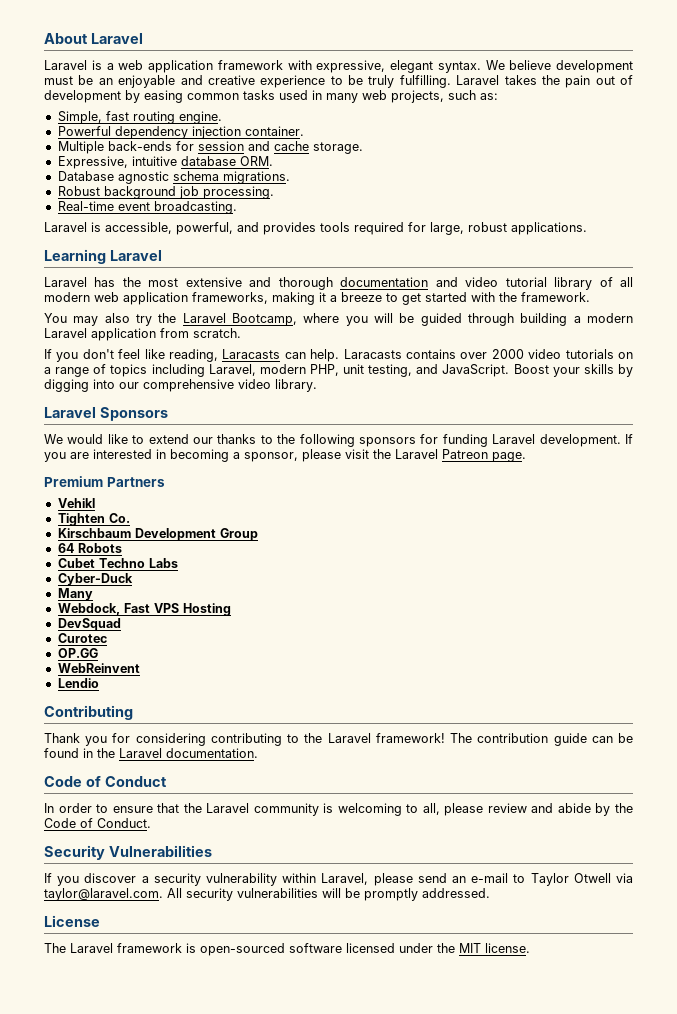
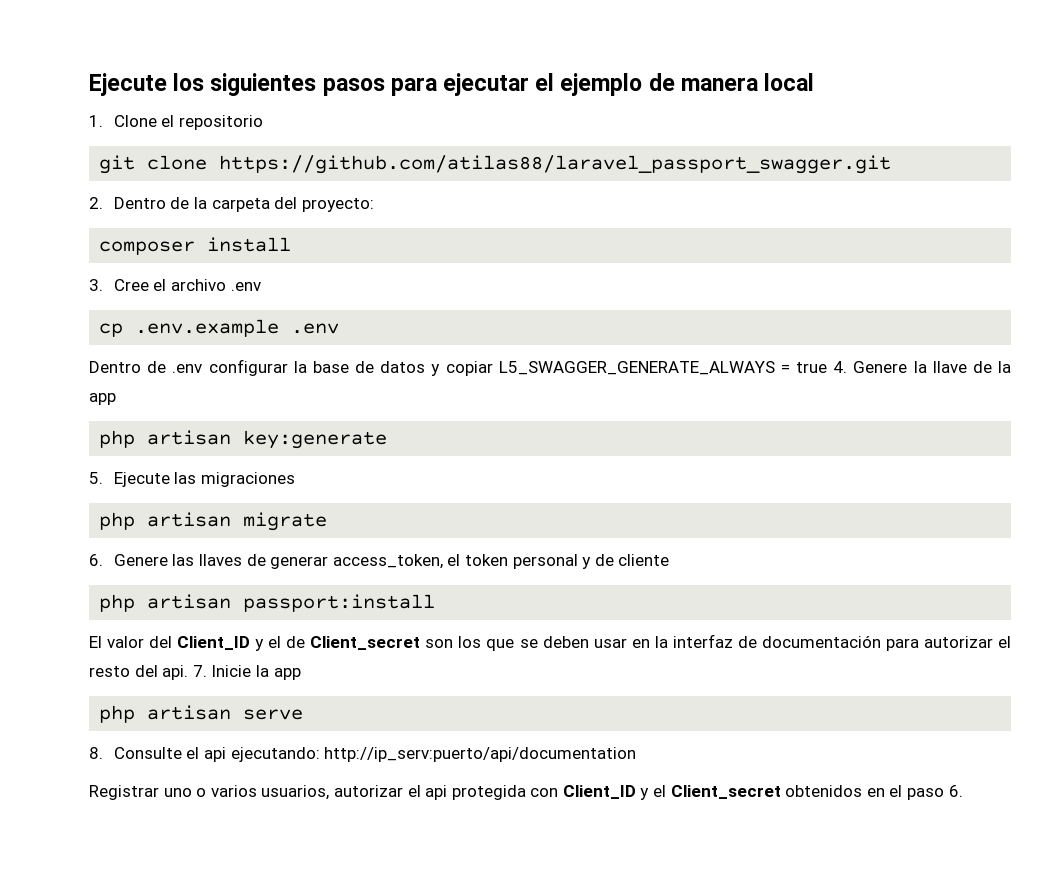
- About Laravel
- Laravel is a web application framework with expressive, elegant syntax. We believe development must be an enjoyable and creative experience to be truly fulfilling. Laravel takes the pain out of development by easing common tasks used in many web projects, such as:
- Simple, fast routing engine.
- Powerful dependency injection container.
- Multiple back-ends for session and cache storage.
- Expressive, intuitive database ORM.
- Database agnostic schema migrations.
- Robust background job processing.
- Real-time event broadcasting.
- Laravel is accessible, powerful, and provides tools required for large, robust applications.
- Learning Laravel
- Laravel has the most extensive and thorough documentation and video tutorial library of all modern web application frameworks, making it a breeze to get started with the framework.
- You may also try the Laravel Bootcamp, where you will be guided through building a modern Laravel application from scratch.
- If you don't feel like reading, Laracasts can help. Laracasts contains over 2000 video tutorials on a range of topics including Laravel, modern PHP, unit testing, and JavaScript. Boost your skills by digging into our comprehensive video library.
- Laravel Sponsors
- We would like to extend our thanks to the following sponsors for funding Laravel development. If you are interested in becoming a sponsor, please visit the Laravel Patreon page.
- Premium Partners
- Vehikl
- Tighten Co.
- Kirschbaum Development Group
- 64 Robots
- Cubet Techno Labs
- Cyber-Duck
- Many
- Webdock, Fast VPS Hosting
- DevSquad
- Curotec
- OP.GG
- WebReinvent
- Lendio
- Contributing
- Thank you for considering contributing to the Laravel framework! The contribution guide can be found in the Laravel documentation.
- Code of Conduct
- In order to ensure that the Laravel community is welcoming to all, please review and abide by the Code of Conduct.
- Security Vulnerabilities
- If you discover a security vulnerability within Laravel, please send an e-mail to Taylor Otwell via taylor@laravel.com. All security vulnerabilities will be promptly addressed.
- License
- The Laravel framework is open-sourced software licensed under the MIT license.
+ Ejecute los siguientes pasos para ejecutar el ejemplo de manera local
+ 1. Clone el repositorio
+ git clone https://github.com/atilas88/laravel_passport_swagger.git
+ 2. Dentro de la carpeta del proyecto:
+ composer install
+ 3. Cree el archivo .env
+ cp .env.example .env
+ Dentro de .env configurar la base de datos y copiar L5_SWAGGER_GENERATE_ALWAYS = true 4. Genere la llave de la app
+ php artisan key:generate
+ 5. Ejecute las migraciones
+ php artisan migrate
+ 6. Genere las llaves de generar access_token, el token personal y de cliente
+ php artisan passport:install
+ El valor del Client_ID y el de Client_secret son los que se deben usar en la interfaz de documentación para autorizar el resto del api. 7. Inicie la app
+ php artisan serve
+ 8. Consulte el api ejecutando: http://ip_serv:puerto/api/documentation
+ Registrar uno o varios usuarios, autorizar el api protegida con Client_ID y el Client_secret obtenidos en el paso 6.

